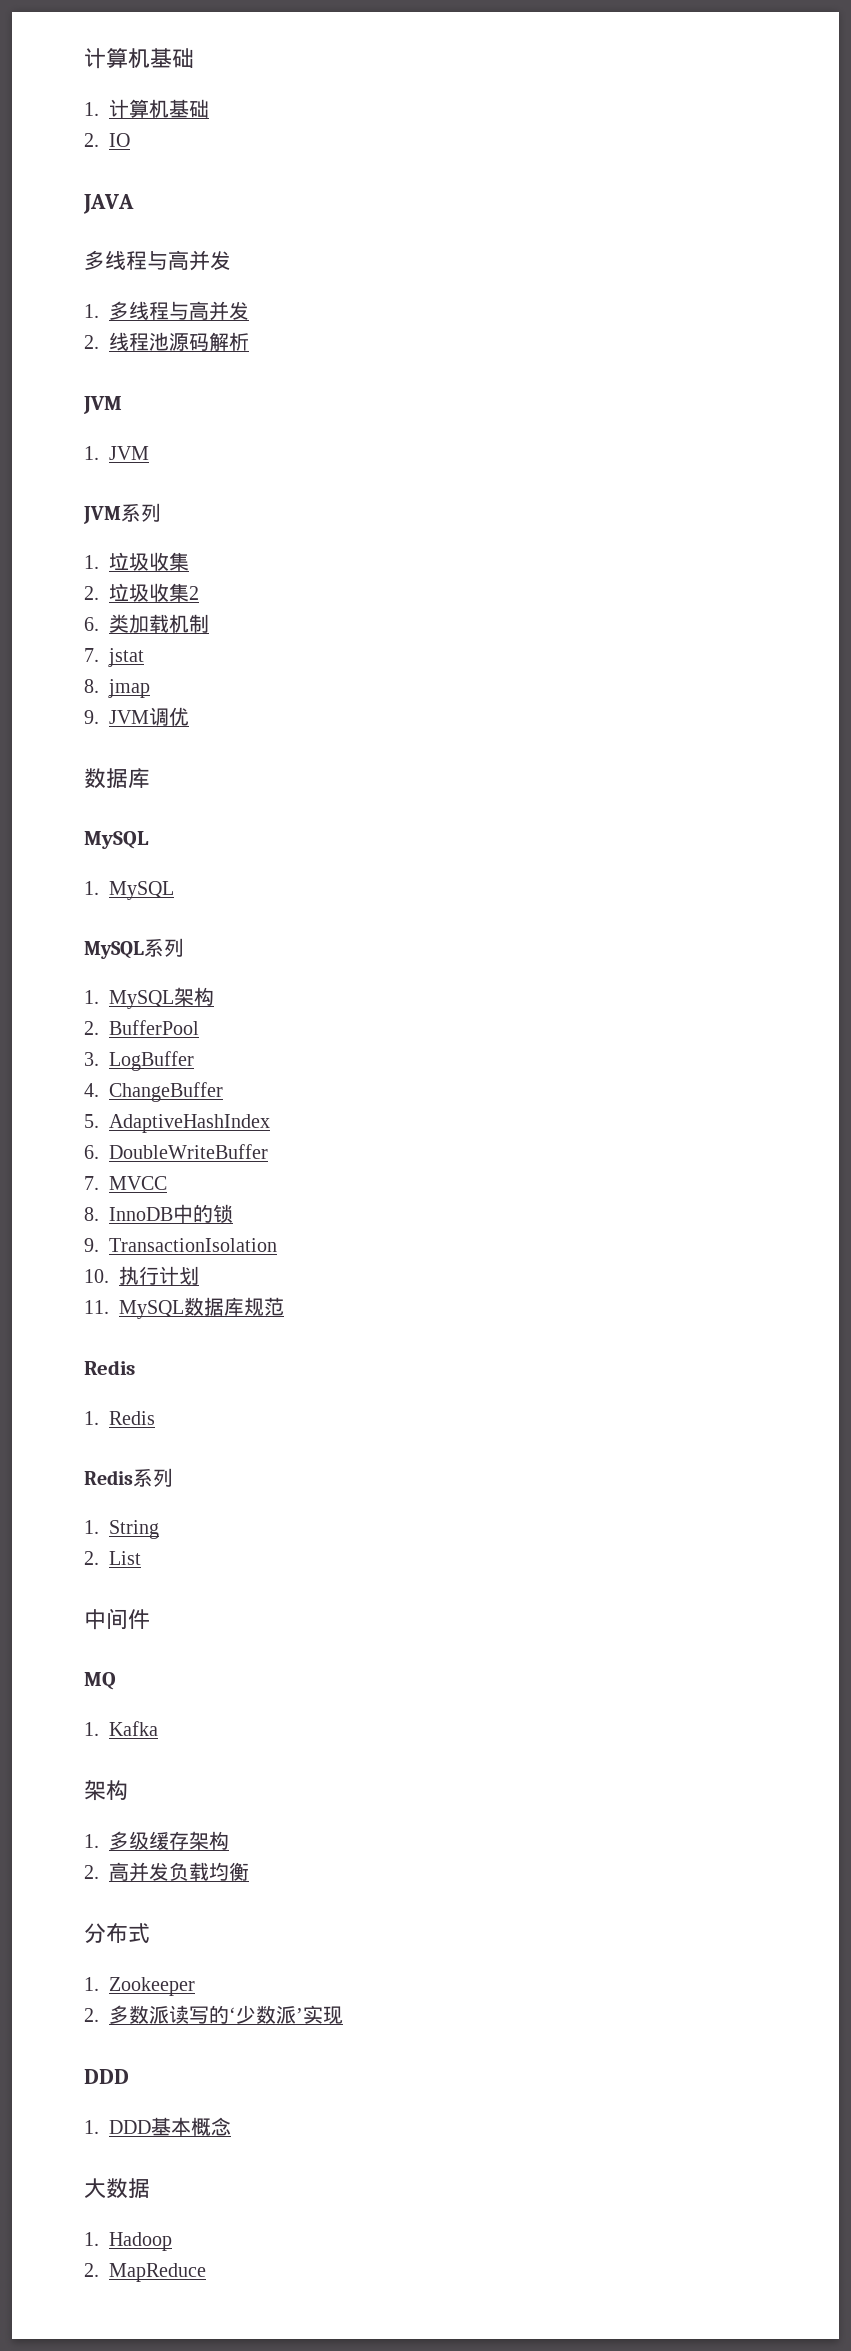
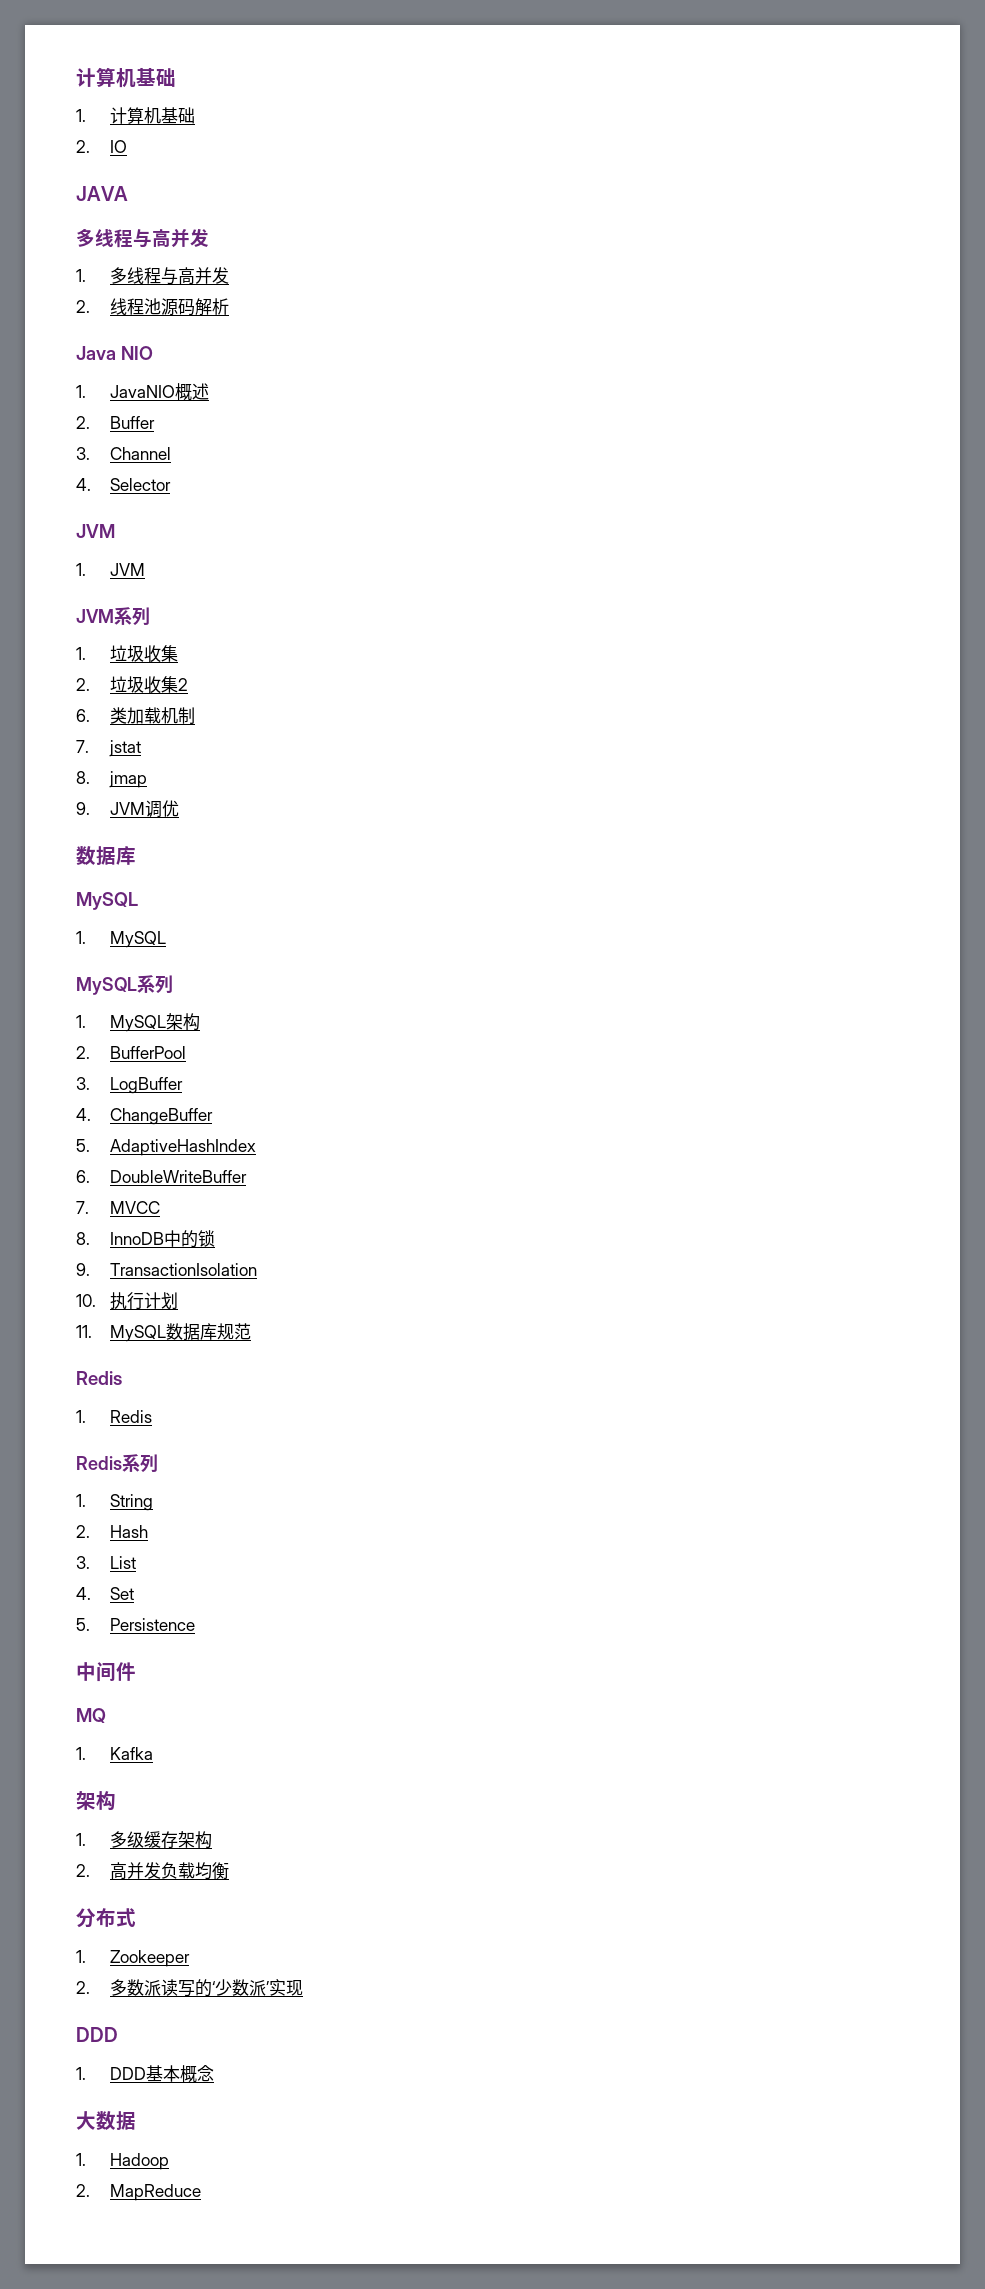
+ Java NIO
+ 1. JavaNIO概述
+ 2. Buffer
+ 3. Channel
+ 4. Selector
- 2. List
+ 2. Hash
+ 3. List
+ 4. Set
+ 5. Persistence

